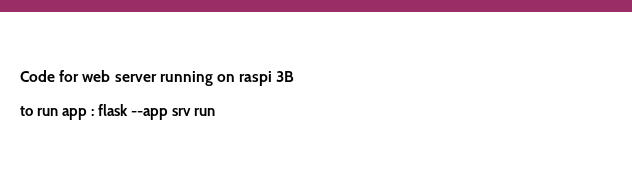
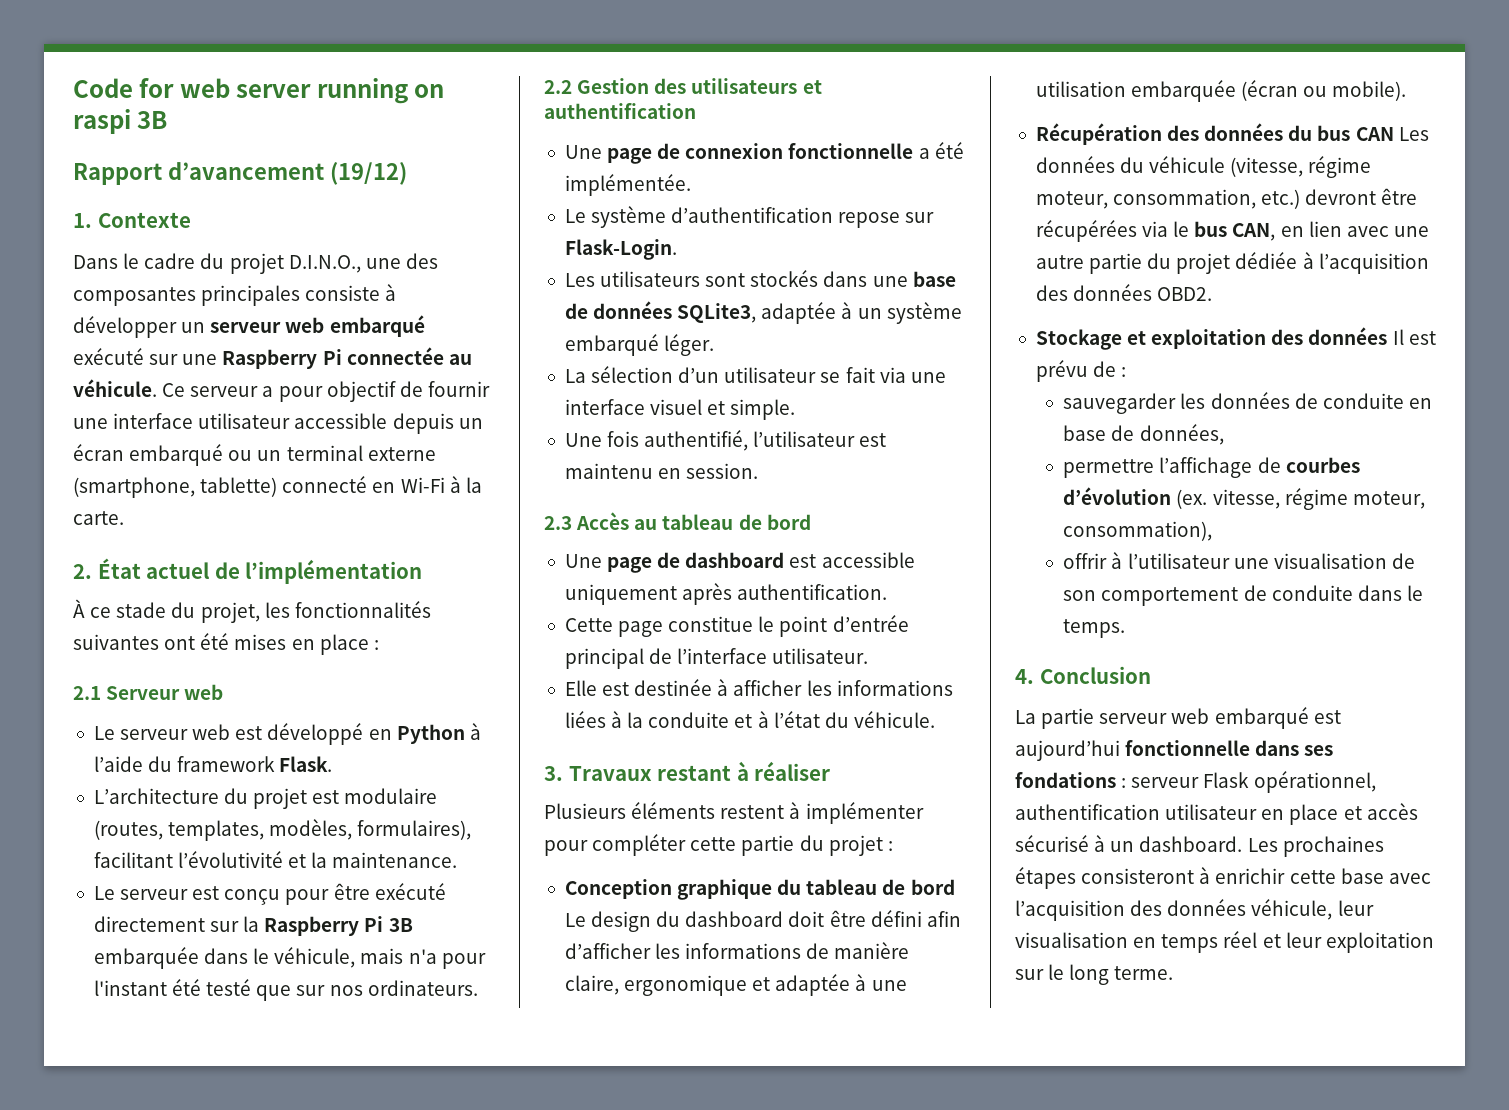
- to run app : flask --app srv run
+ Rapport d’avancement (19/12)
+ 1. Contexte
+ Dans le cadre du projet D.I.N.O., une des composantes principales consiste à développer un serveur web embarqué exécuté sur une Raspberry Pi connectée au véhicule. Ce serveur a pour objectif de fournir une interface utilisateur accessible depuis un écran embarqué ou un terminal externe (smartphone, tablette) connecté en Wi-Fi à la carte.
+ 2. État actuel de l’implémentation
+ À ce stade du projet, les fonctionnalités suivantes ont été mises en place :
+ 2.1 Serveur web
+ Le serveur web est développé en Python à l’aide du framework Flask.
+ L’architecture du projet est modulaire (routes, templates, modèles, formulaires), facilitant l’évolutivité et la maintenance.
+ Le serveur est conçu pour être exécuté directement sur la Raspberry Pi 3B embarquée dans le véhicule, mais n'a pour l'instant été testé que sur nos ordinateurs.
+ 2.2 Gestion des utilisateurs et authentification
+ Une page de connexion fonctionnelle a été implémentée.
+ Le système d’authentification repose sur Flask-Login.
+ Les utilisateurs sont stockés dans une base de données SQLite3, adaptée à un système embarqué léger.
+ La sélection d’un utilisateur se fait via une interface visuel et simple.
+ Une fois authentifié, l’utilisateur est maintenu en session.
+ 2.3 Accès au tableau de bord
+ Une page de dashboard est accessible uniquement après authentification.
+ Cette page constitue le point d’entrée principal de l’interface utilisateur.
+ Elle est destinée à afficher les informations liées à la conduite et à l’état du véhicule.
+ 3. Travaux restant à réaliser
+ Plusieurs éléments restent à implémenter pour compléter cette partie du projet :
+ Conception graphique du tableau de bord Le design du dashboard doit être défini afin d’afficher les informations de manière claire, ergonomique et adaptée à une utilisation embarquée (écran ou mobile).
+ Récupération des données du bus CAN Les données du véhicule (vitesse, régime moteur, consommation, etc.) devront être récupérées via le bus CAN, en lien avec une autre partie du projet dédiée à l’acquisition des données OBD2.
+ Stockage et exploitation des données Il est prévu de :
+ sauvegarder les données de conduite en base de données,
+ permettre l’affichage de courbes d’évolution (ex. vitesse, régime moteur, consommation),
+ offrir à l’utilisateur une visualisation de son comportement de conduite dans le temps.
+ 4. Conclusion
+ La partie serveur web embarqué est aujourd’hui fonctionnelle dans ses fondations : serveur Flask opérationnel, authentification utilisateur en place et accès sécurisé à un dashboard. Les prochaines étapes consisteront à enrichir cette base avec l’acquisition des données véhicule, leur visualisation en temps réel et leur exploitation sur le long terme.

